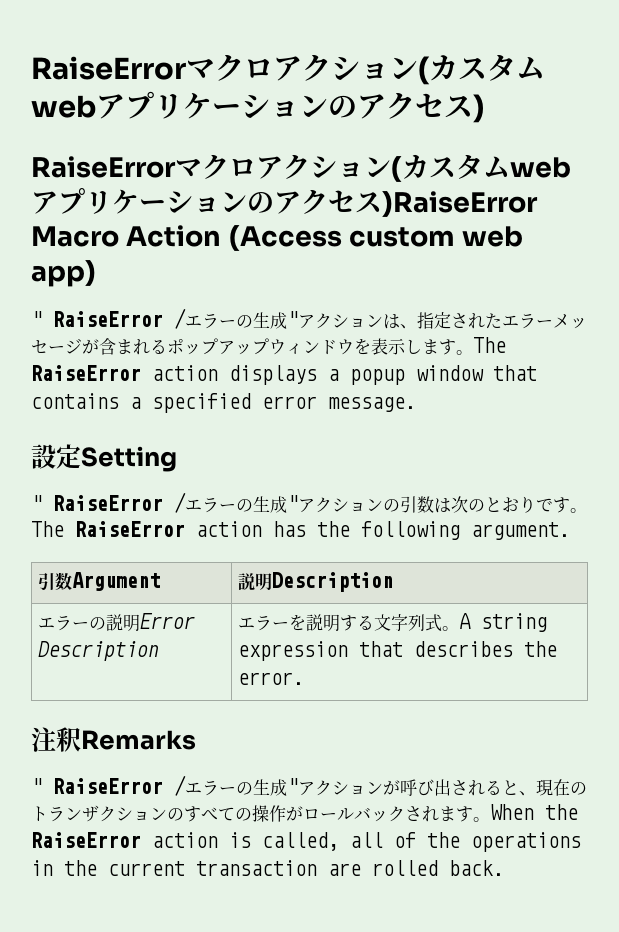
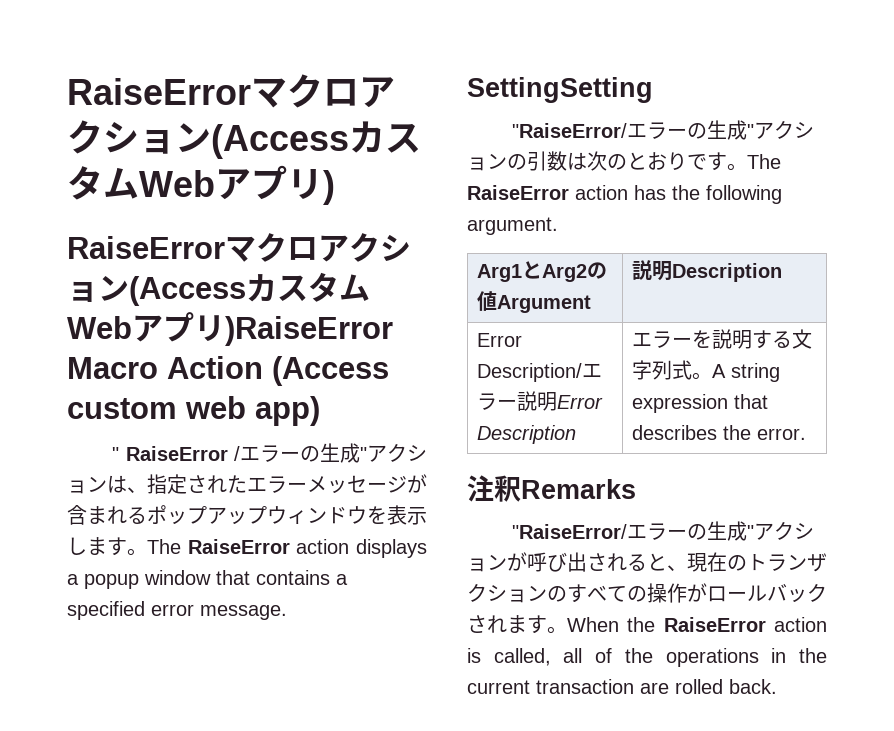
- RaiseErrorマクロアクション(カスタムwebアプリケーションのアクセス)
+ RaiseErrorマクロアクション(AccessカスタムWebアプリ)
- RaiseErrorマクロアクション(カスタムwebアプリケーションのアクセス)RaiseError Macro Action (Access custom web app)
+ RaiseErrorマクロアクション(AccessカスタムWebアプリ)RaiseError Macro Action (Access custom web app)
- 設定Setting
- " RaiseError /エラーの生成"アクションの引数は次のとおりです。
+ SettingSetting
+ "RaiseError/エラーの生成"アクションの引数は次のとおりです。
- 引数Argument | 説明Description
+ Arg1とArg2の値Argument | 説明Description
- エラーの説明Error Description | エラーを説明する文字列式。A string expression that describes the error.
+ Error Description/エラー説明Error Description | エラーを説明する文字列式。A string expression that describes the error.
- " RaiseError /エラーの生成"アクションが呼び出されると、現在のトランザクションのすべての操作がロールバックされます。
+ "RaiseError/エラーの生成"アクションが呼び出されると、現在のトランザクションのすべての操作がロールバックされます。

